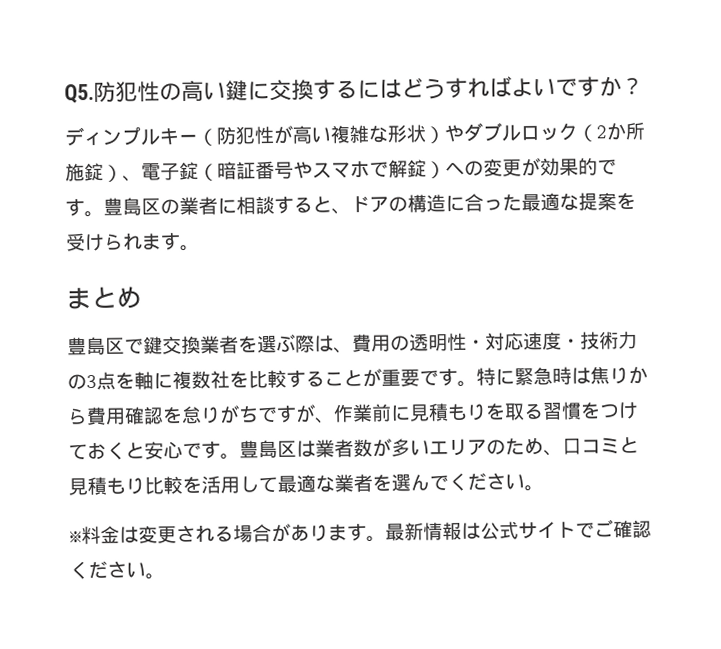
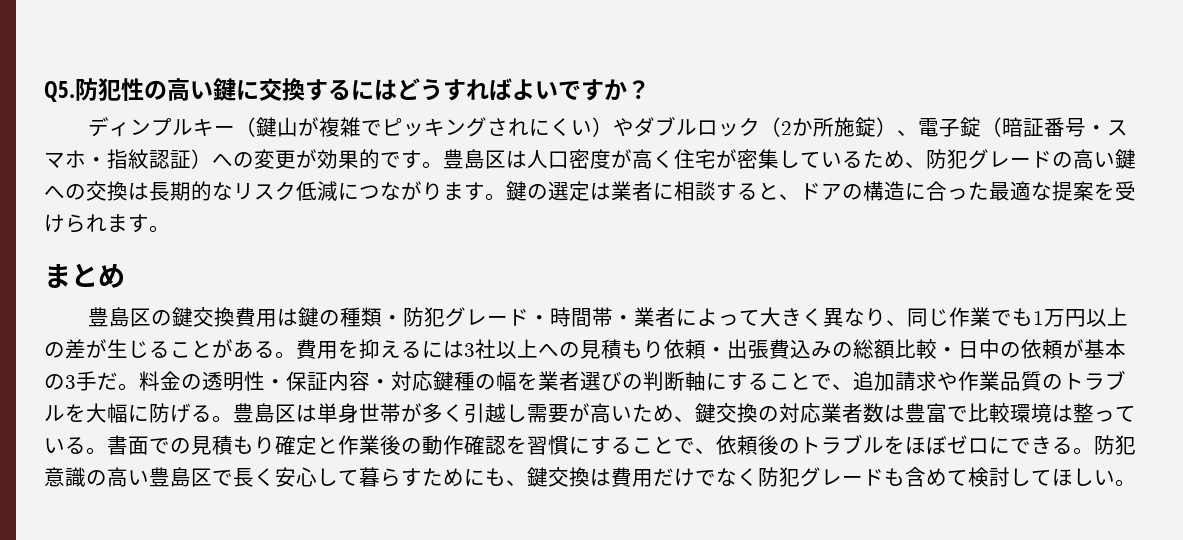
- ディンプルキー（防犯性が高い複雑な形状）やダブルロック（2か所施錠）、電子錠（暗証番号やスマホで解錠）への変更が効果的です。
+ ディンプルキー（鍵山が複雑でピッキングされにくい）やダブルロック（2か所施錠）、電子錠（暗証番号・スマホ・指紋認証）への変更が効果的です。
- 豊島区の業者に相談すると、ドアの構造に合った最適な提案を受けられます。
+ 豊島区は人口密度が高く住宅が密集しているため、防犯グレードの高い鍵への交換は長期的なリスク低減につながります。鍵の選定は業者に相談すると、ドアの構造に合った最適な提案を受けられます。
- 豊島区で鍵交換業者を選ぶ際は、費用の透明性・対応速度・技術力の3点を軸に複数社を比較することが重要です。特に緊急時は焦りから費用確認を怠りがちですが、作業前に見積もりを取る習慣をつけておくと安心です。豊島区は業者数が多いエリアのため、口コミと見積もり比較を活用して最適な業者を選んでください。
- ※料金は変更される場合があります。最新情報は公式サイトでご確認ください。
+ 豊島区の鍵交換費用は鍵の種類・防犯グレード・時間帯・業者によって大きく異なり、同じ作業でも1万円以上の差が生じることがある。費用を抑えるには3社以上への見積もり依頼・出張費込みの総額比較・日中の依頼が基本の3手だ。料金の透明性・保証内容・対応鍵種の幅を業者選びの判断軸にすることで、追加請求や作業品質のトラブルを大幅に防げる。豊島区は単身世帯が多く引越し需要が高いため、鍵交換の対応業者数は豊富で比較環境は整っている。書面での見積もり確定と作業後の動作確認を習慣にすることで、依頼後のトラブルをほぼゼロにできる。防犯意識の高い豊島区で長く安心して暮らすためにも、鍵交換は費用だけでなく防犯グレードも含めて検討してほしい。

